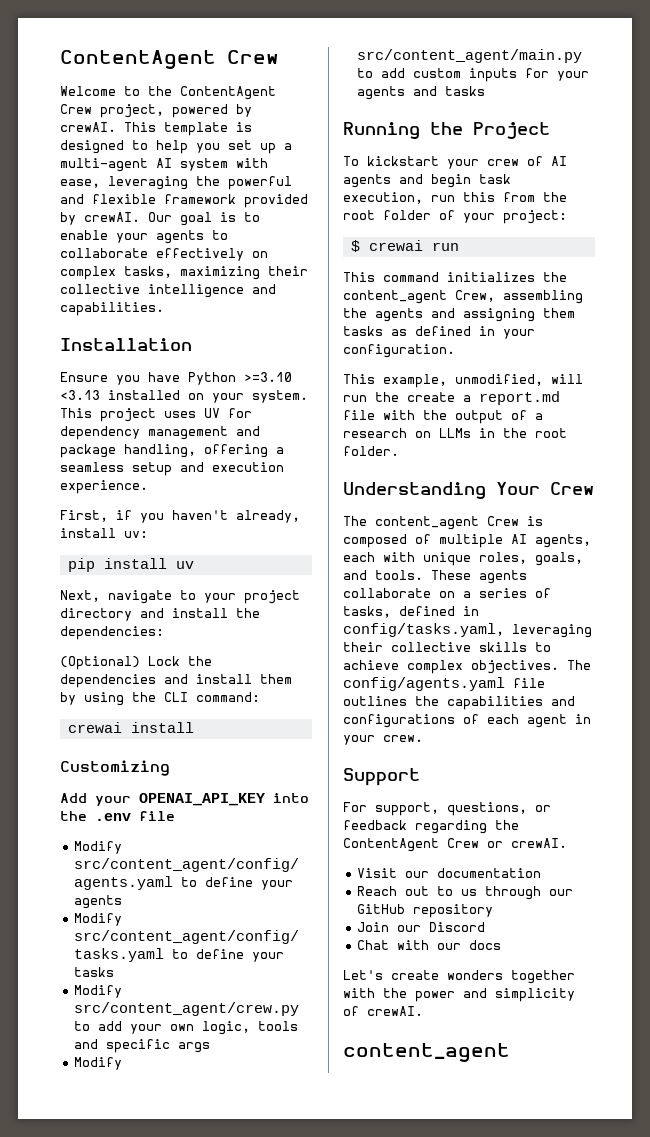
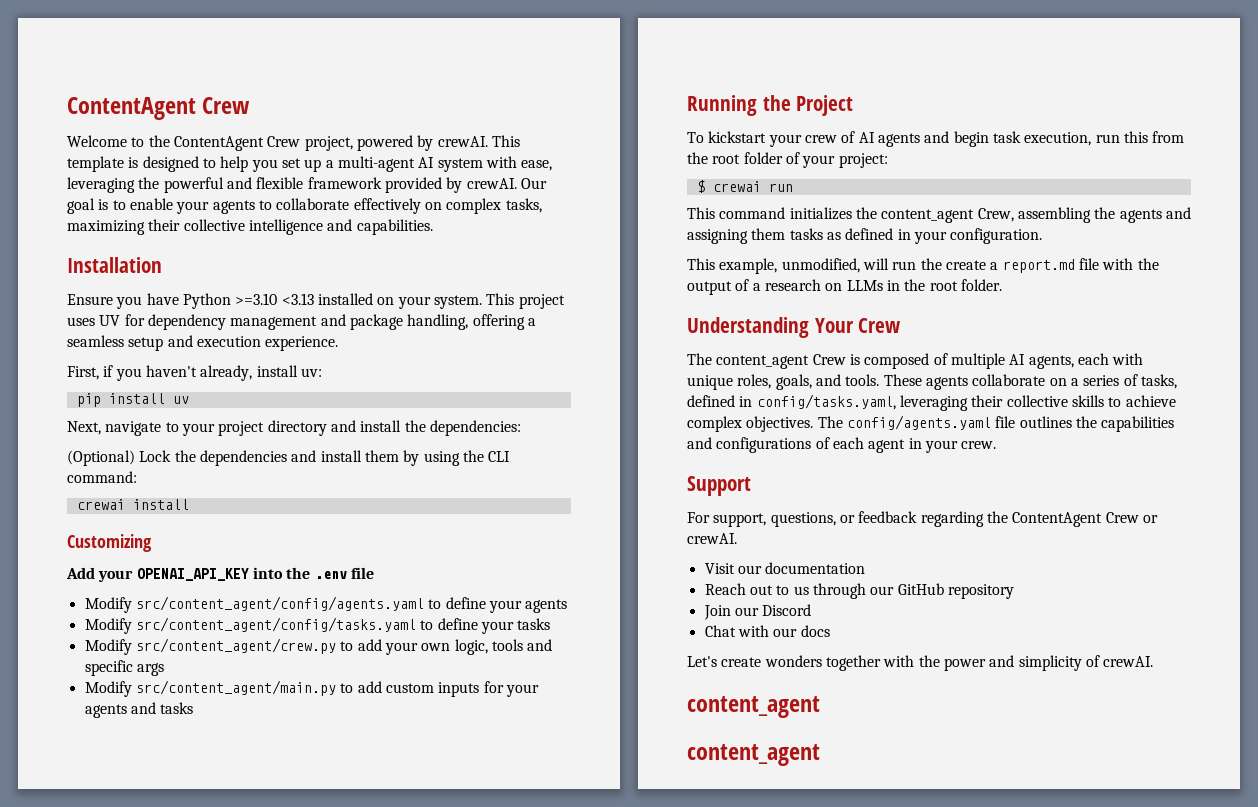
  Let's create wonders together with the power and simplicity of crewAI.
+ content_agent

